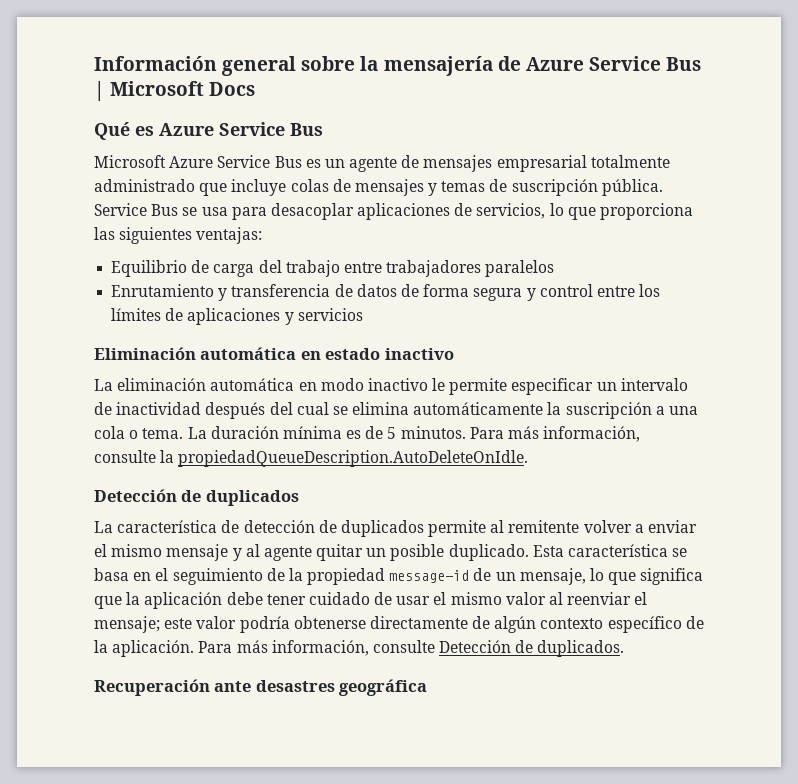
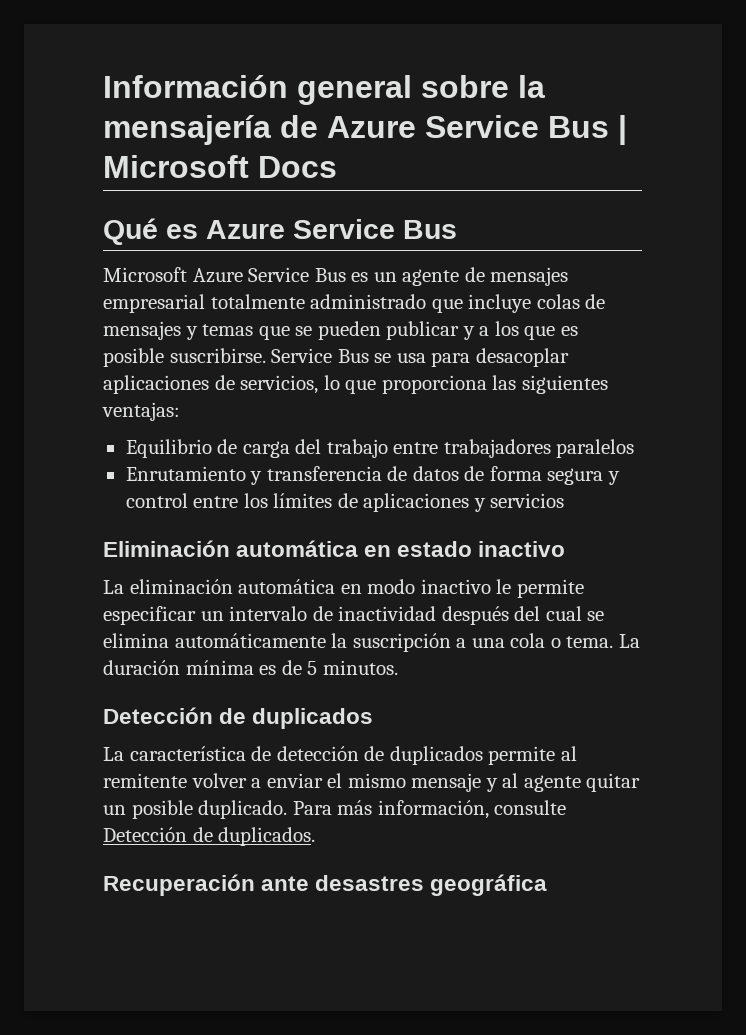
- Microsoft Azure Service Bus es un agente de mensajes empresarial totalmente administrado que incluye colas de mensajes y temas de suscripción pública.
+ Microsoft Azure Service Bus es un agente de mensajes empresarial totalmente administrado que incluye colas de mensajes y temas que se pueden publicar y a los que es posible suscribirse.
- Para más información, consulte la propiedadQueueDescription.AutoDeleteOnIdle.
- Esta característica se basa en el seguimiento de la propiedad message-id de un mensaje, lo que significa que la aplicación debe tener cuidado de usar el mismo valor al reenviar el mensaje; este valor podría obtenerse directamente de algún contexto específico de la aplicación.

